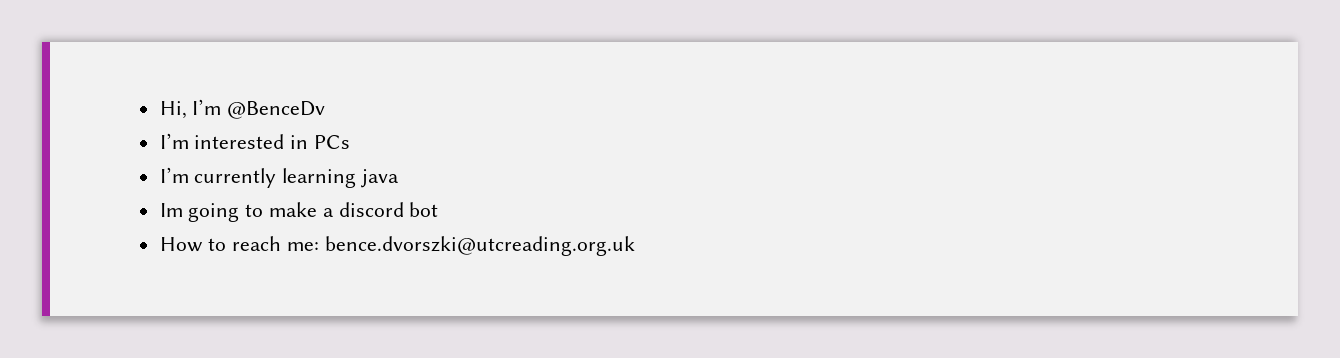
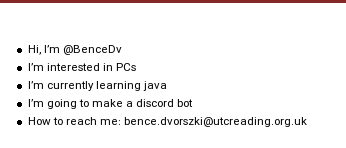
- Im going to make a discord bot
+ I’m going to make a discord bot

